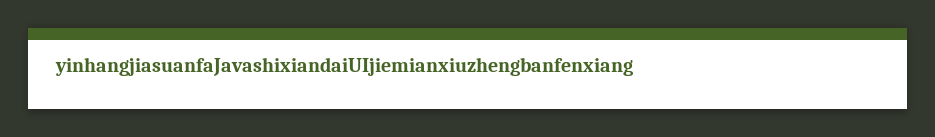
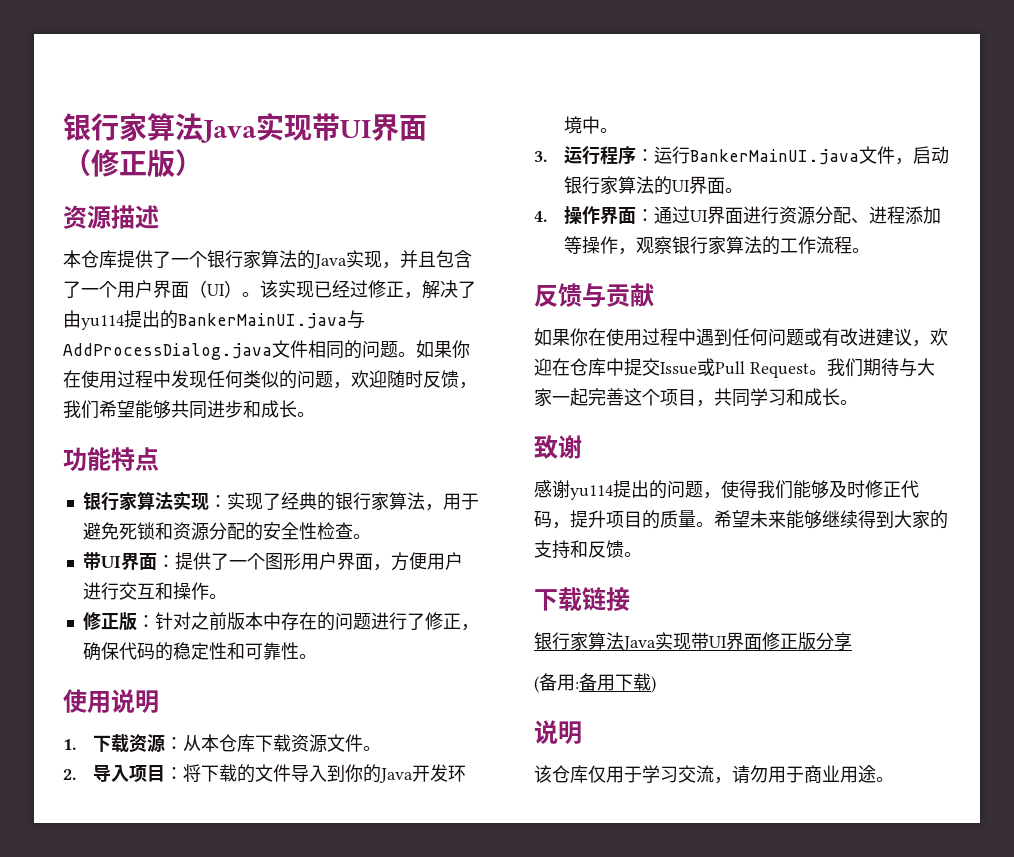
- yinhangjiasuanfaJavashixiandaiUIjiemianxiuzhengbanfenxiang
+ 银行家算法Java实现带UI界面（修正版）
+ 资源描述
+ 本仓库提供了一个银行家算法的Java实现，并且包含了一个用户界面（UI）。该实现已经过修正，解决了由yu114提出的BankerMainUI.java与AddProcessDialog.java文件相同的问题。如果你在使用过程中发现任何类似的问题，欢迎随时反馈，我们希望能够共同进步和成长。
+ 功能特点
+ 银行家算法实现：实现了经典的银行家算法，用于避免死锁和资源分配的安全性检查。
+ 带UI界面：提供了一个图形用户界面，方便用户进行交互和操作。
+ 修正版：针对之前版本中存在的问题进行了修正，确保代码的稳定性和可靠性。
+ 使用说明
+ 1.下载资源：从本仓库下载资源文件。
+ 2.导入项目：将下载的文件导入到你的Java开发环境中。
+ 3.运行程序：运行BankerMainUI.java文件，启动银行家算法的UI界面。
+ 4.操作界面：通过UI界面进行资源分配、进程添加等操作，观察银行家算法的工作流程。
+ 反馈与贡献
+ 如果你在使用过程中遇到任何问题或有改进建议，欢迎在仓库中提交Issue或Pull Request。我们期待与大家一起完善这个项目，共同学习和成长。
+ 致谢
+ 感谢yu114提出的问题，使得我们能够及时修正代码，提升项目的质量。希望未来能够继续得到大家的支持和反馈。
+ 下载链接
+ 银行家算法Java实现带UI界面修正版分享
+ (备用:备用下载)
+ 说明
+ 该仓库仅用于学习交流，请勿用于商业用途。

